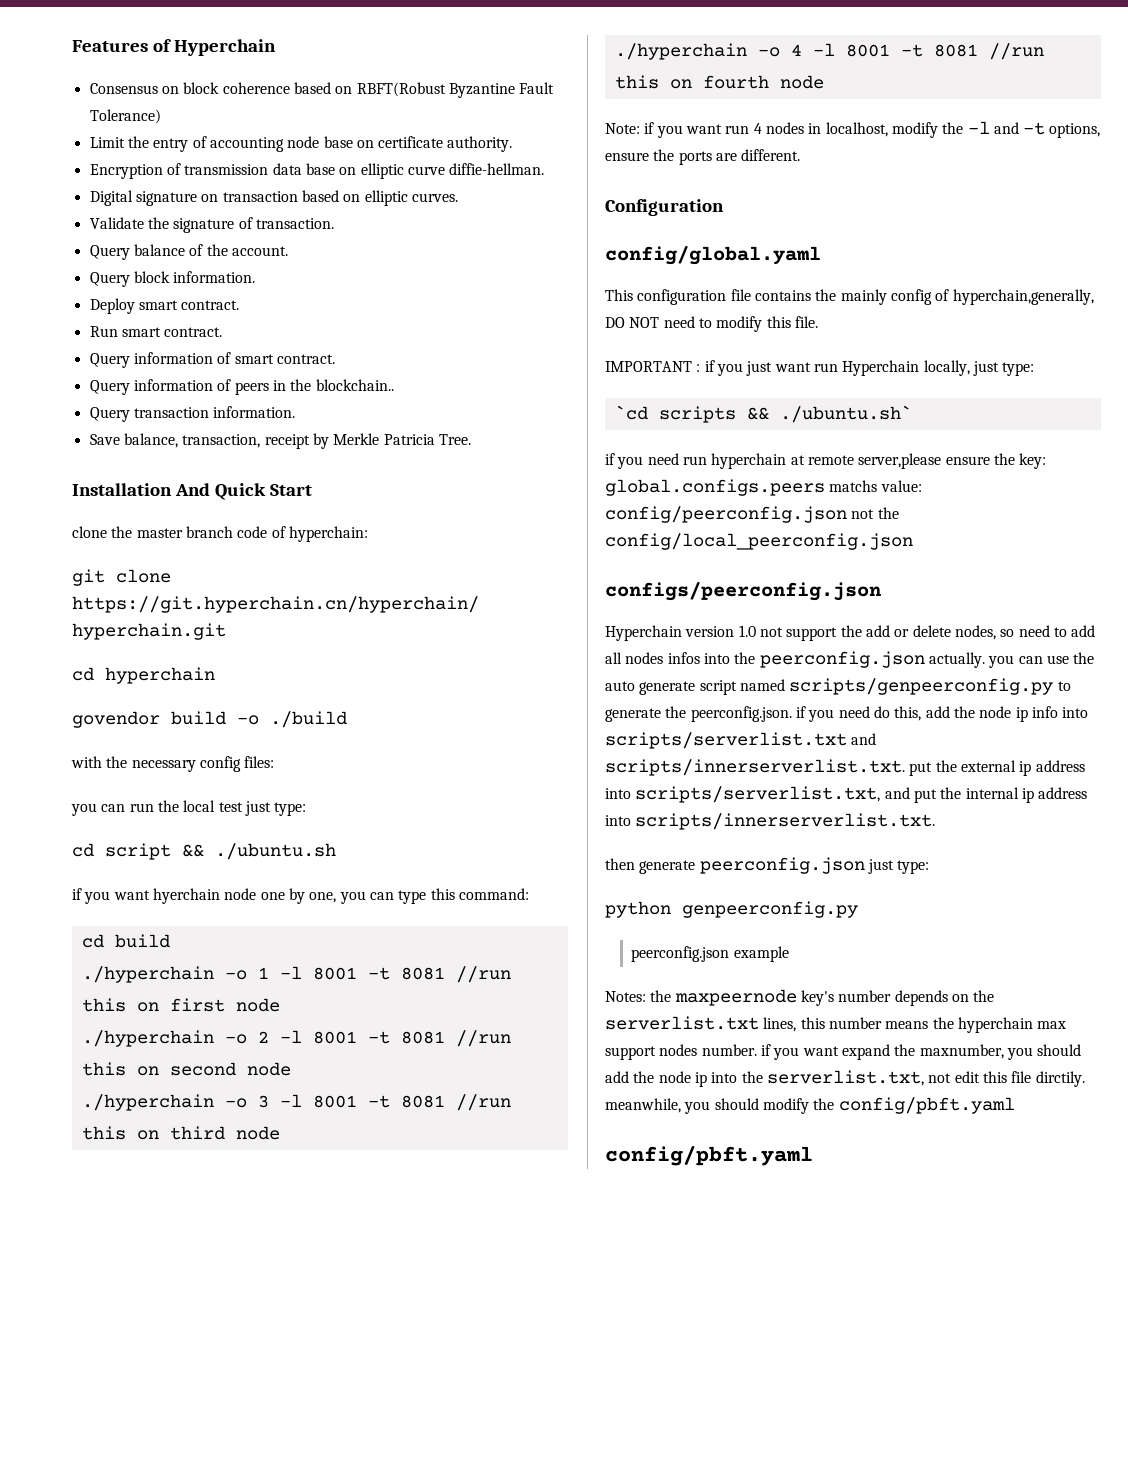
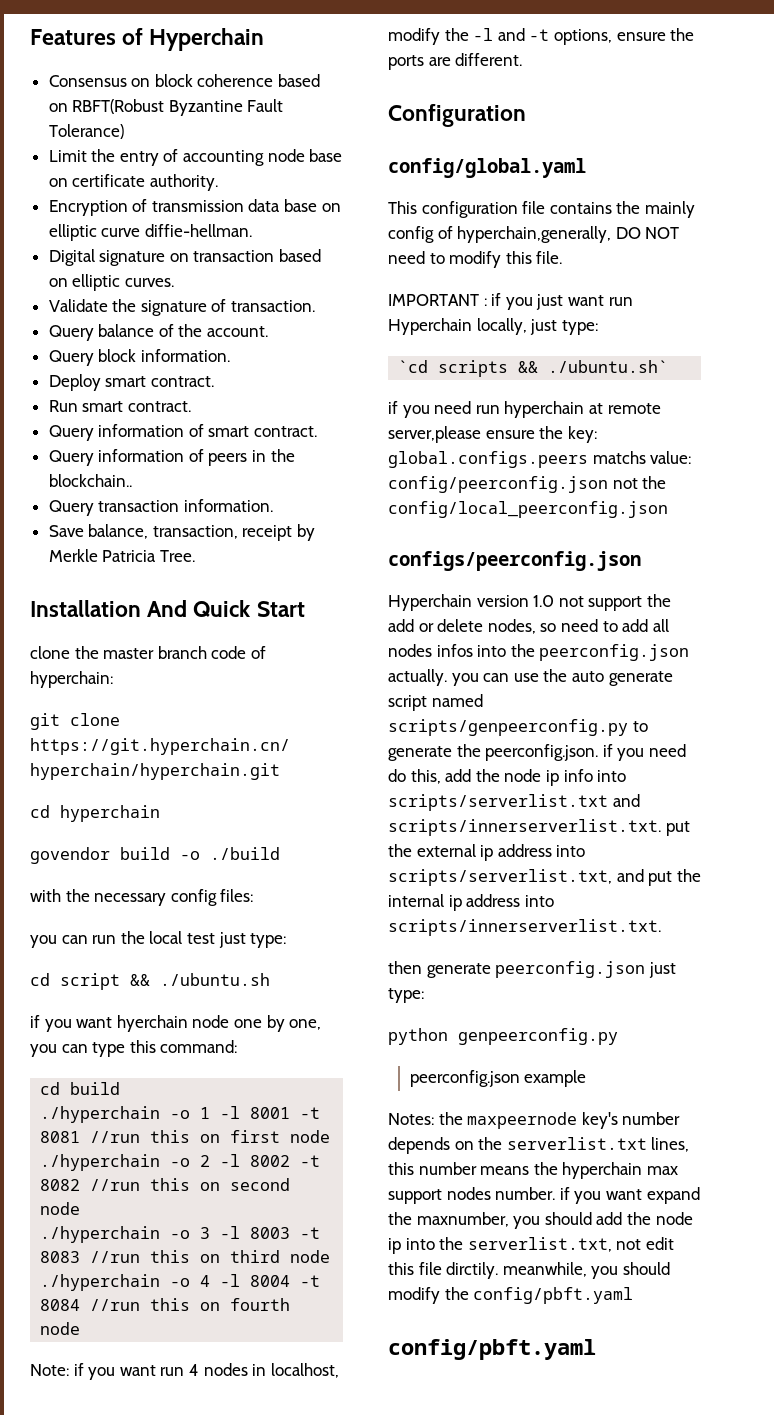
- ./hyperchain -o 2 -l 8001 -t 8081 //run this on second node
+ ./hyperchain -o 2 -l 8002 -t 8082 //run this on second node
- ./hyperchain -o 3 -l 8001 -t 8081 //run this on third node
+ ./hyperchain -o 3 -l 8003 -t 8083 //run this on third node
- ./hyperchain -o 4 -l 8001 -t 8081 //run this on fourth node
+ ./hyperchain -o 4 -l 8004 -t 8084 //run this on fourth node

